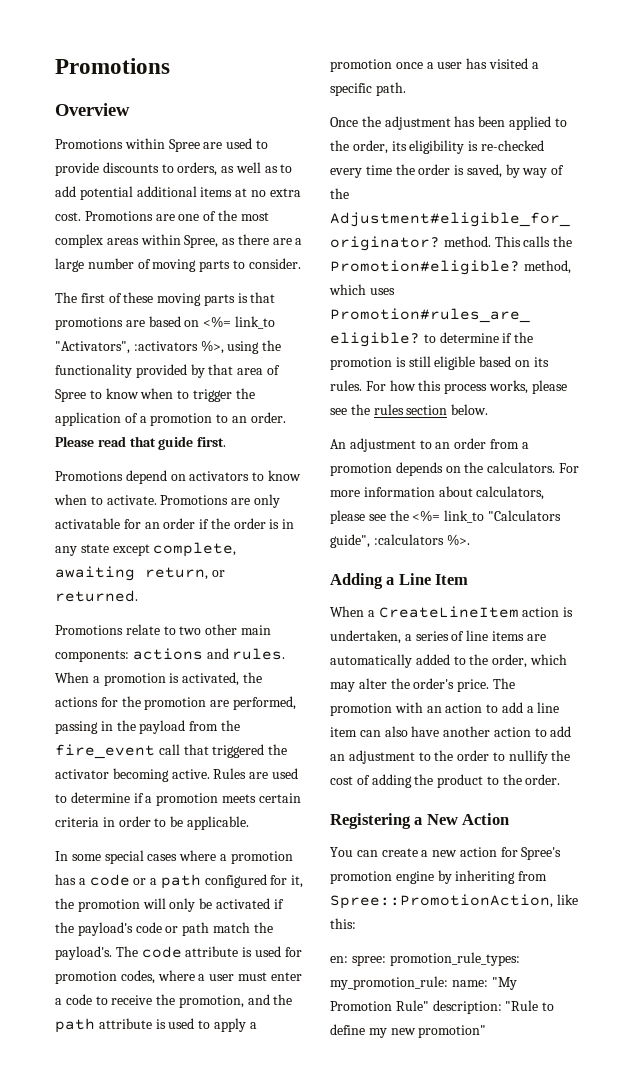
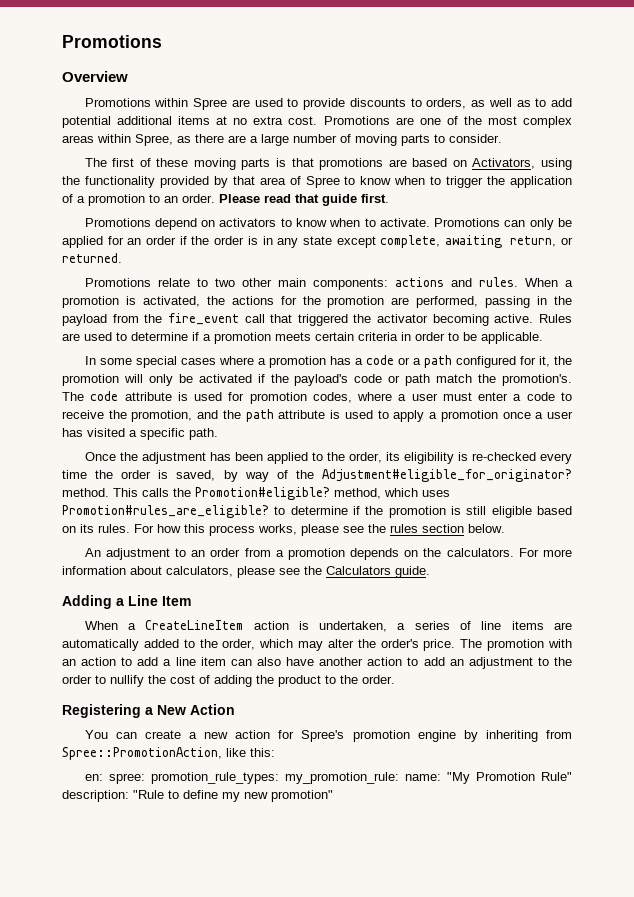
- The first of these moving parts is that promotions are based on <%= link_to "Activators", :activators %>, using the functionality provided by that area of Spree to know when to trigger the application of a promotion to an order.
+ The first of these moving parts is that promotions are based on Activators, using the functionality provided by that area of Spree to know when to trigger the application of a promotion to an order.
- Promotions are only activatable for an order if the order is in any state except complete, awaiting return, or returned.
+ Promotions can only be applied for an order if the order is in any state except complete, awaiting return, or returned.
- In some special cases where a promotion has a code or a path configured for it, the promotion will only be activated if the payload's code or path match the payload's.
+ In some special cases where a promotion has a code or a path configured for it, the promotion will only be activated if the payload's code or path match the promotion's.
- For more information about calculators, please see the <%= link_to "Calculators guide", :calculators %>.
+ For more information about calculators, please see the Calculators guide.

